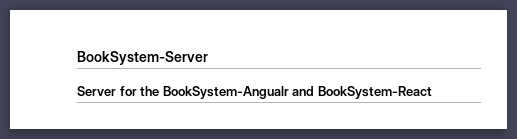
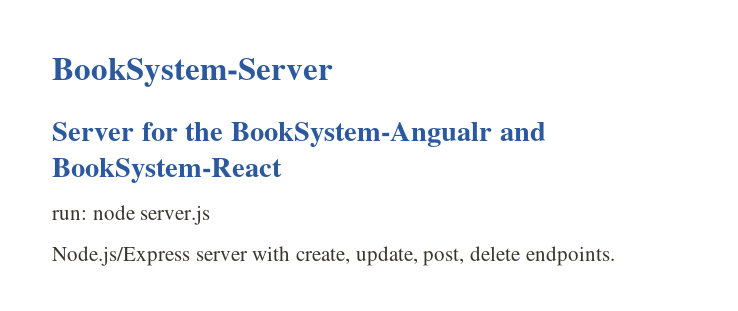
+ run: node server.js
+ Node.js/Express server with create, update, post, delete endpoints.

